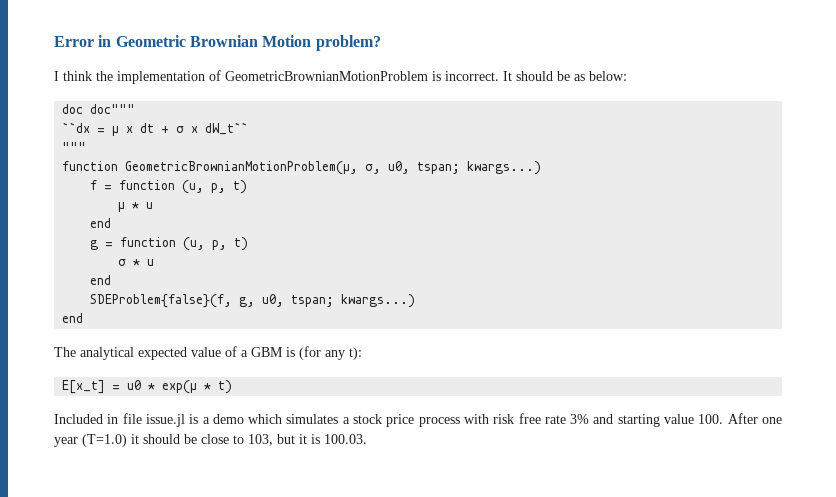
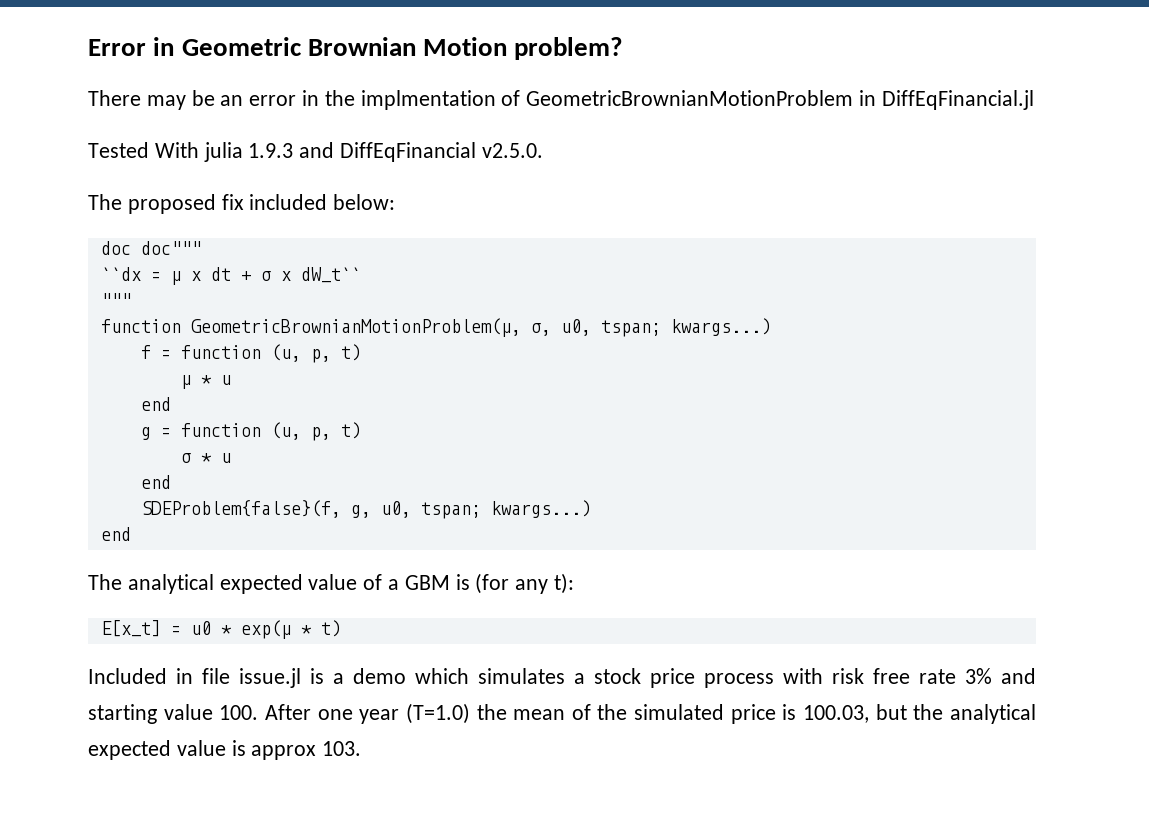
- I think the implementation of GeometricBrownianMotionProblem is incorrect. It should be as below:
+ There may be an error in the implmentation of GeometricBrownianMotionProblem in DiffEqFinancial.jl
+ Tested With julia 1.9.3 and DiffEqFinancial v2.5.0.
+ The proposed fix included below:
- Included in file issue.jl is a demo which simulates a stock price process with risk free rate 3% and starting value 100. After one year (T=1.0) it should be close to 103, but it is 100.03.
+ Included in file issue.jl is a demo which simulates a stock price process with risk free rate 3% and starting value 100. After one year (T=1.0) the mean of the simulated price is 100.03, but the analytical expected value is approx 103.

